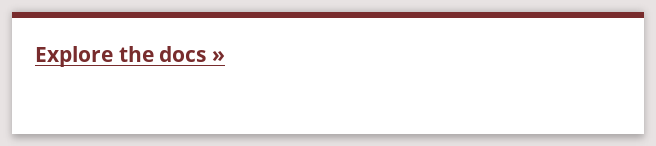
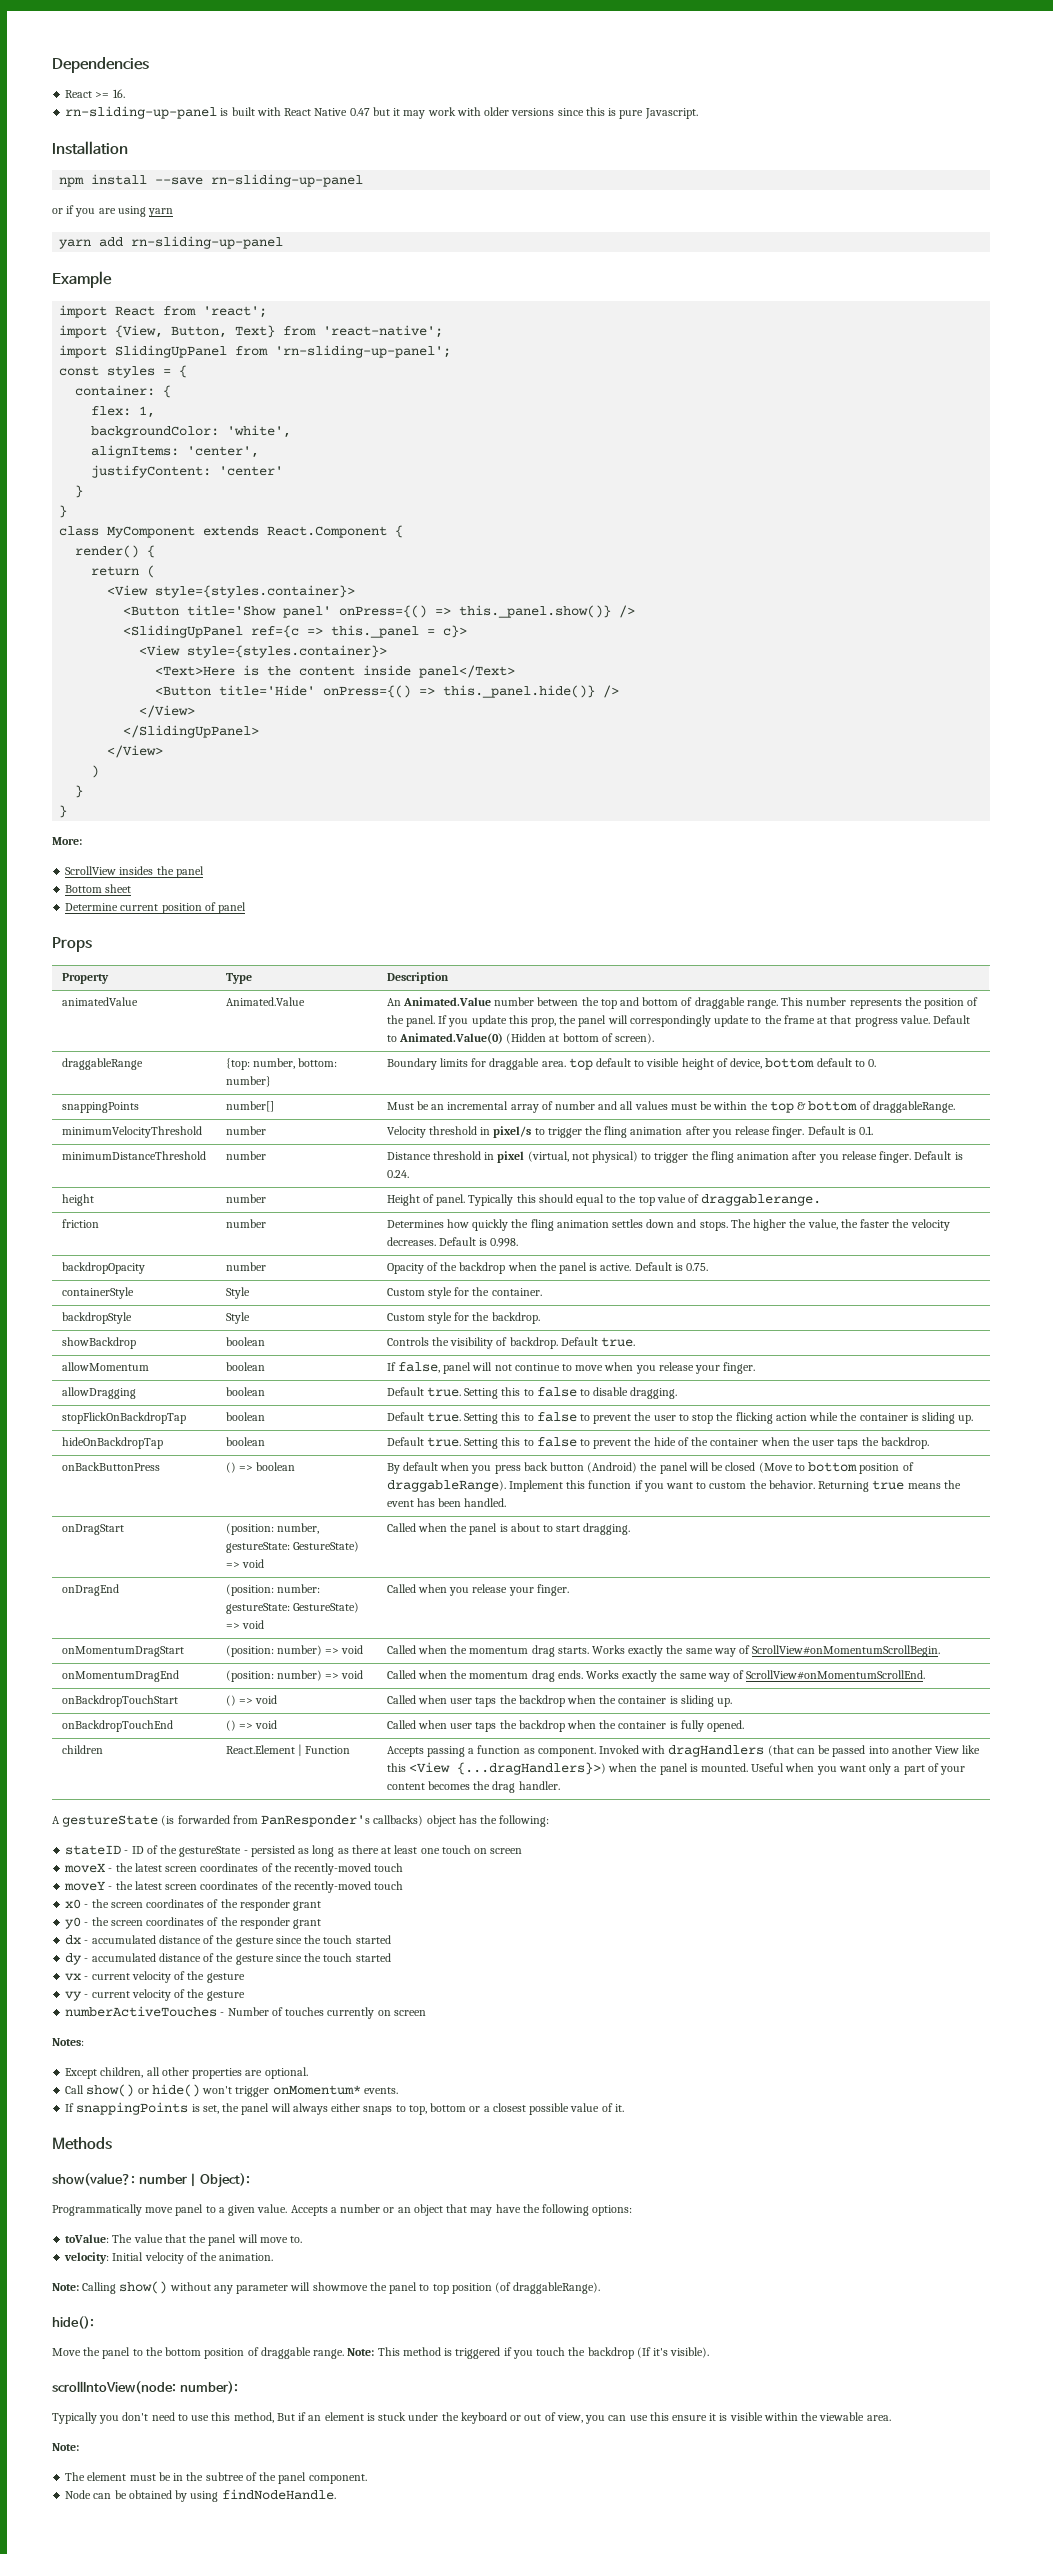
- Explore the docs »
+ Dependencies
+ React >= 16.
+ rn-sliding-up-panel is built with React Native 0.47 but it may work with older versions since this is pure Javascript.
+ Installation
+ npm install --save rn-sliding-up-panel
+ or if you are using yarn
+ yarn add rn-sliding-up-panel
+ Example
+ import React from 'react';
+ import {View, Button, Text} from 'react-native';
+ import SlidingUpPanel from 'rn-sliding-up-panel';
+ const styles = {
+ container: {
+ flex: 1,
+ backgroundColor: 'white',
+ alignItems: 'center',
+ justifyContent: 'center'
+ }
+ }
+ class MyComponent extends React.Component {
+ render() {
+ return (
+ <View style={styles.container}>
+ <Button title='Show panel' onPress={() => this._panel.show()} />
+ <SlidingUpPanel ref={c => this._panel = c}>
+ <View style={styles.container}>
+ <Text>Here is the content inside panel</Text>
+ <Button title='Hide' onPress={() => this._panel.hide()} />
+ </View>
+ </SlidingUpPanel>
+ </View>
+ )
+ }
+ }
+ More:
+ ScrollView insides the panel
+ Bottom sheet
+ Determine current position of panel
+ Props
+ Property | Type | Description
+ animatedValue | Animated.Value | An Animated.Value number between the top and bottom of draggable range. This number represents the position of the panel. If you update this prop, the panel will correspondingly update to the frame at that progress value. Default to Animated.Value(0) (Hidden at bottom of screen).
+ draggableRange | {top: number, bottom: number} | Boundary limits for draggable area. top default to visible height of device, bottom default to 0.
+ snappingPoints | number[] | Must be an incremental array of number and all values must be within the top & bottom of draggableRange.
+ minimumVelocityThreshold | number | Velocity threshold in pixel/s to trigger the fling animation after you release finger. Default is 0.1.
+ minimumDistanceThreshold | number | Distance threshold in pixel (virtual, not physical) to trigger the fling animation after you release finger. Default is 0.24.
+ height | number | Height of panel. Typically this should equal to the top value of draggablerange.
+ friction | number | Determines how quickly the fling animation settles down and stops. The higher the value, the faster the velocity decreases. Default is 0.998.
+ backdropOpacity | number | Opacity of the backdrop when the panel is active. Default is 0.75.
+ containerStyle | Style | Custom style for the container.
+ backdropStyle | Style | Custom style for the backdrop.
+ showBackdrop | boolean | Controls the visibility of backdrop. Default true.
+ allowMomentum | boolean | If false, panel will not continue to move when you release your finger.
+ allowDragging | boolean | Default true. Setting this to false to disable dragging.
+ stopFlickOnBackdropTap | boolean | Default true. Setting this to false to prevent the user to stop the flicking action while the container is sliding up.
+ hideOnBackdropTap | boolean | Default true. Setting this to false to prevent the hide of the container when the user taps the backdrop.
+ onBackButtonPress | () => boolean | By default when you press back button (Android) the panel will be closed (Move to bottom position of draggableRange). Implement this function if you want to custom the behavior. Returning true means the event has been handled.
+ onDragStart | (position: number, gestureState: GestureState) => void | Called when the panel is about to start dragging.
+ onDragEnd | (position: number: gestureState: GestureState) => void | Called when you release your finger.
+ onMomentumDragStart | (position: number) => void | Called when the momentum drag starts. Works exactly the same way of ScrollView#onMomentumScrollBegin.
+ onMomentumDragEnd | (position: number) => void | Called when the momentum drag ends. Works exactly the same way of ScrollView#onMomentumScrollEnd.
+ onBackdropTouchStart | () => void | Called when user taps the backdrop when the container is sliding up.
+ onBackdropTouchEnd | () => void | Called when user taps the backdrop when the container is fully opened.
+ children | React.Element | Function | Accepts passing a function as component. Invoked with dragHandlers (that can be passed into another View like this <View {...dragHandlers}>) when the panel is mounted. Useful when you want only a part of your content becomes the drag handler.
+ A gestureState (is forwarded from PanResponder's callbacks) object has the following:
+ stateID - ID of the gestureState - persisted as long as there at least one touch on screen
+ moveX - the latest screen coordinates of the recently-moved touch
+ moveY - the latest screen coordinates of the recently-moved touch
+ x0 - the screen coordinates of the responder grant
+ y0 - the screen coordinates of the responder grant
+ dx - accumulated distance of the gesture since the touch started
+ dy - accumulated distance of the gesture since the touch started
+ vx - current velocity of the gesture
+ vy - current velocity of the gesture
+ numberActiveTouches - Number of touches currently on screen
+ Notes:
+ Except children, all other properties are optional.
+ Call show() or hide() won't trigger onMomentum* events.
+ If snappingPoints is set, the panel will always either snaps to top, bottom or a closest possible value of it.
+ Methods
+ show(value?: number | Object):
+ Programmatically move panel to a given value. Accepts a number or an object that may have the following options:
+ toValue: The value that the panel will move to.
+ velocity: Initial velocity of the animation.
+ Note: Calling show() without any parameter will showmove the panel to top position (of draggableRange).
+ hide():
+ Move the panel to the bottom position of draggable range. Note: This method is triggered if you touch the backdrop (If it's visible).
+ scrollIntoView(node: number):
+ Typically you don't need to use this method, But if an element is stuck under the keyboard or out of view, you can use this ensure it is visible within the viewable area.
+ Note:
+ The element must be in the subtree of the panel component.
+ Node can be obtained by using findNodeHandle.

